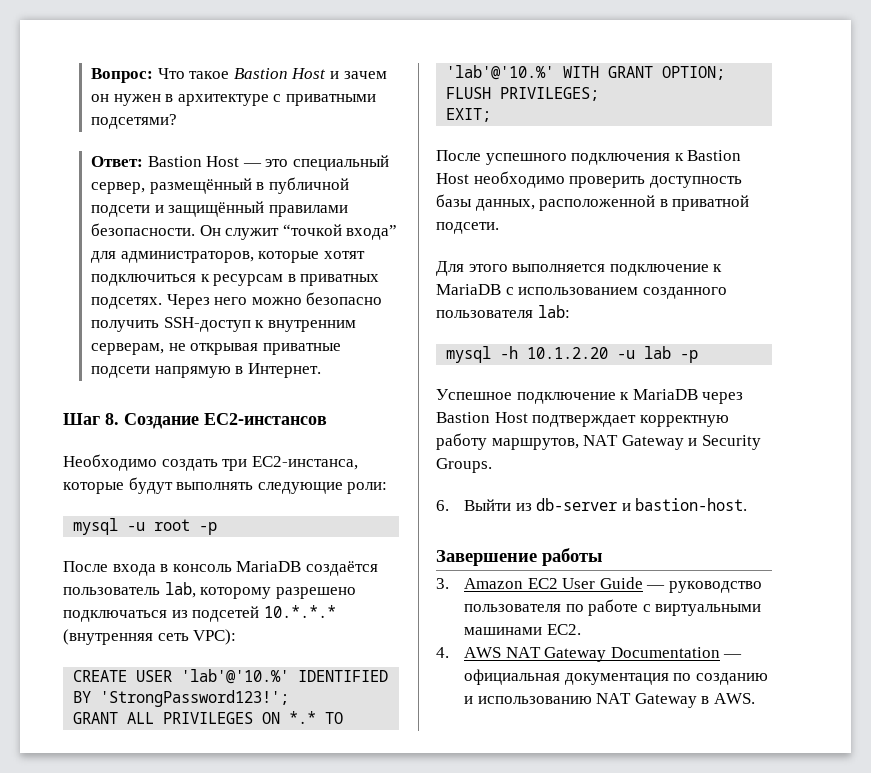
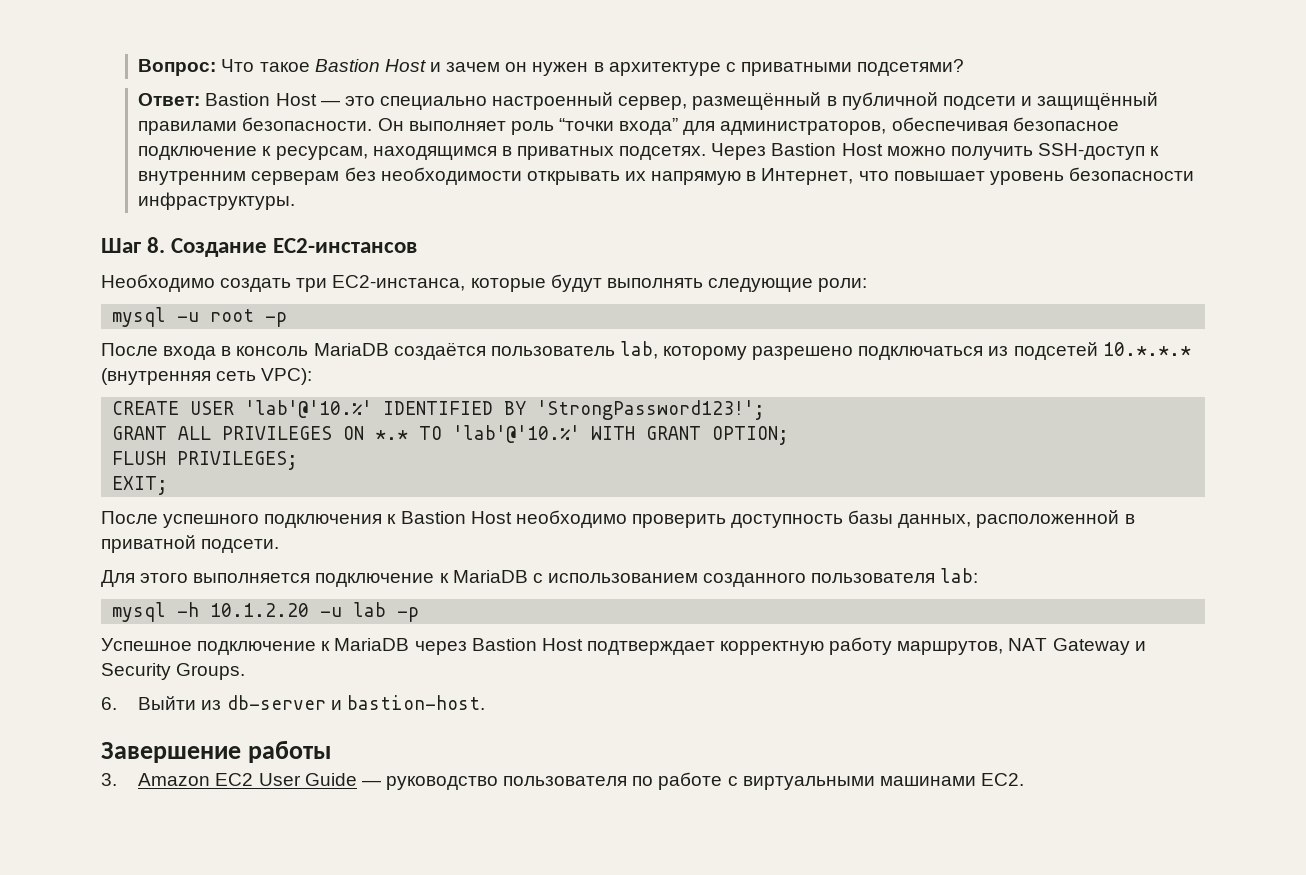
- Ответ: Bastion Host — это специальный сервер, размещённый в публичной подсети и защищённый правилами безопасности.
+ Ответ: Bastion Host — это специально настроенный сервер, размещённый в публичной подсети и защищённый правилами безопасности.
- Он служит “точкой входа” для администраторов, которые хотят подключиться к ресурсам в приватных подсетях.
+ Он выполняет роль “точки входа” для администраторов, обеспечивая безопасное подключение к ресурсам, находящимся в приватных подсетях.
- Через него можно безопасно получить SSH-доступ к внутренним серверам, не открывая приватные подсети напрямую в Интернет.
+ Через Bastion Host можно получить SSH-доступ к внутренним серверам без необходимости открывать их напрямую в Интернет, что повышает уровень безопасности инфраструктуры.
- 4. AWS NAT Gateway Documentation — официальная документация по созданию и использованию NAT Gateway в AWS.

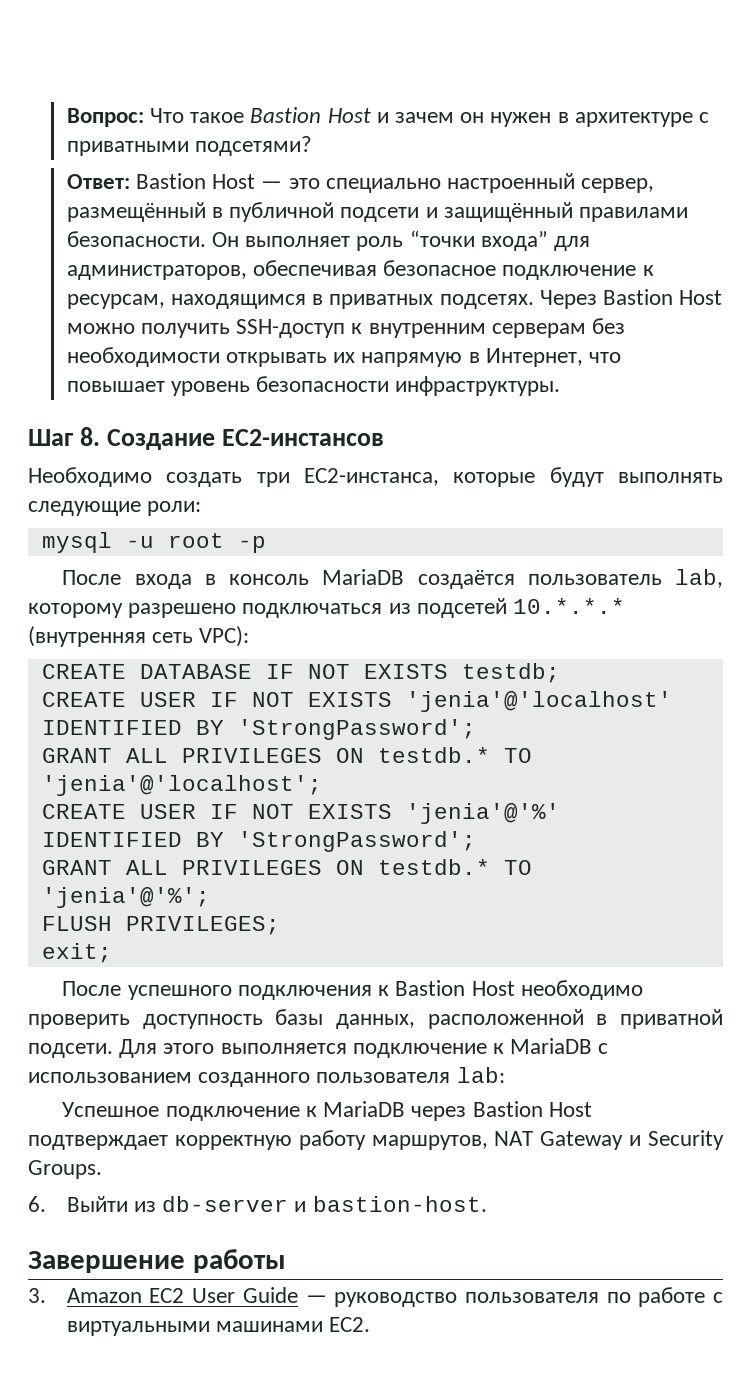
- CREATE USER 'lab'@'10.%' IDENTIFIED BY 'StrongPassword123!';
- GRANT ALL PRIVILEGES ON *.* TO 'lab'@'10.%' WITH GRANT OPTION;
+ CREATE DATABASE IF NOT EXISTS testdb;
+ CREATE USER IF NOT EXISTS 'jenia'@'localhost' IDENTIFIED BY 'StrongPassword';
+ GRANT ALL PRIVILEGES ON testdb.* TO 'jenia'@'localhost';
+ CREATE USER IF NOT EXISTS 'jenia'@'%' IDENTIFIED BY 'StrongPassword';
+ GRANT ALL PRIVILEGES ON testdb.* TO 'jenia'@'%';
- EXIT;
+ exit;
- После успешного подключения к Bastion Host необходимо проверить доступность базы данных, расположенной в приватной подсети.
- Для этого выполняется подключение к MariaDB с использованием созданного пользователя lab:
+ После успешного подключения к Bastion Host необходимо проверить доступность базы данных, расположенной в приватной подсети. Для этого выполняется подключение к MariaDB с использованием созданного пользователя lab:
- mysql -h 10.1.2.20 -u lab -p

